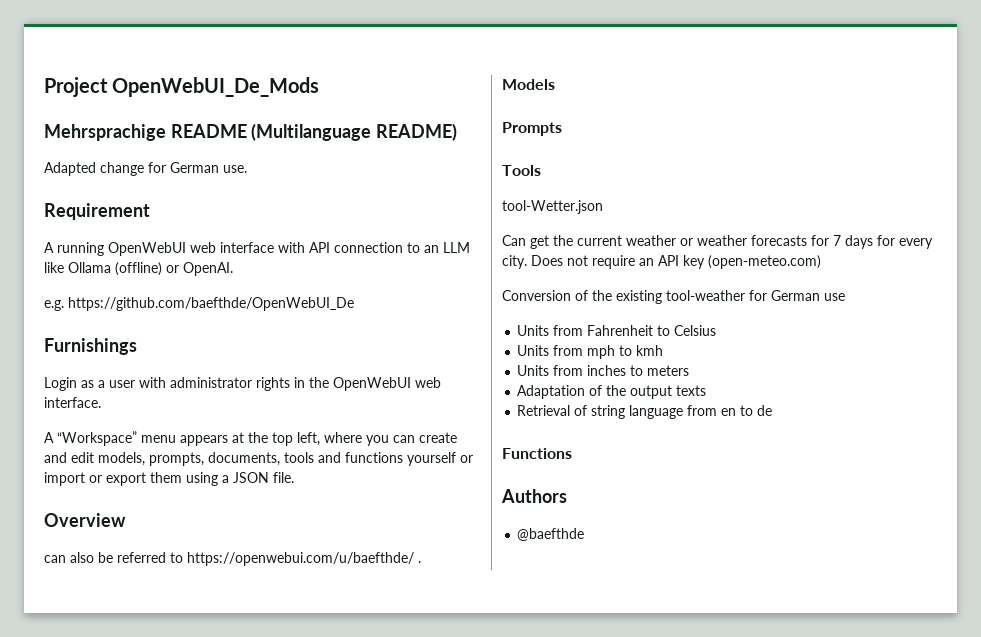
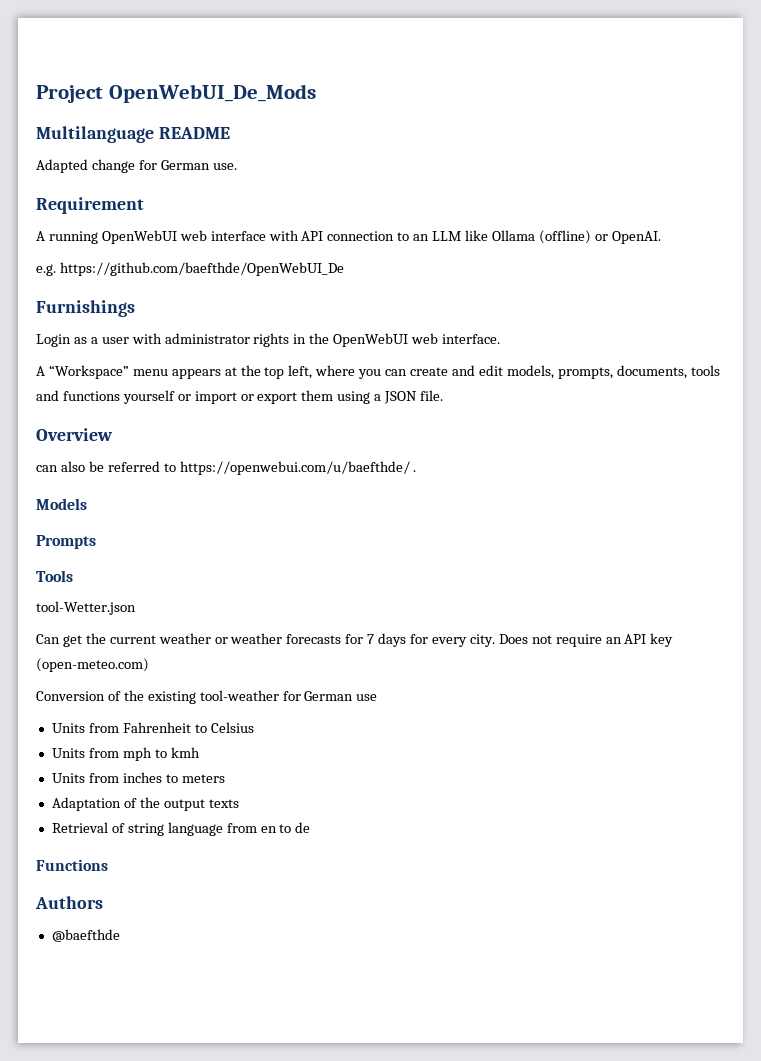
- Mehrsprachige README (Multilanguage README)
+ Multilanguage README

